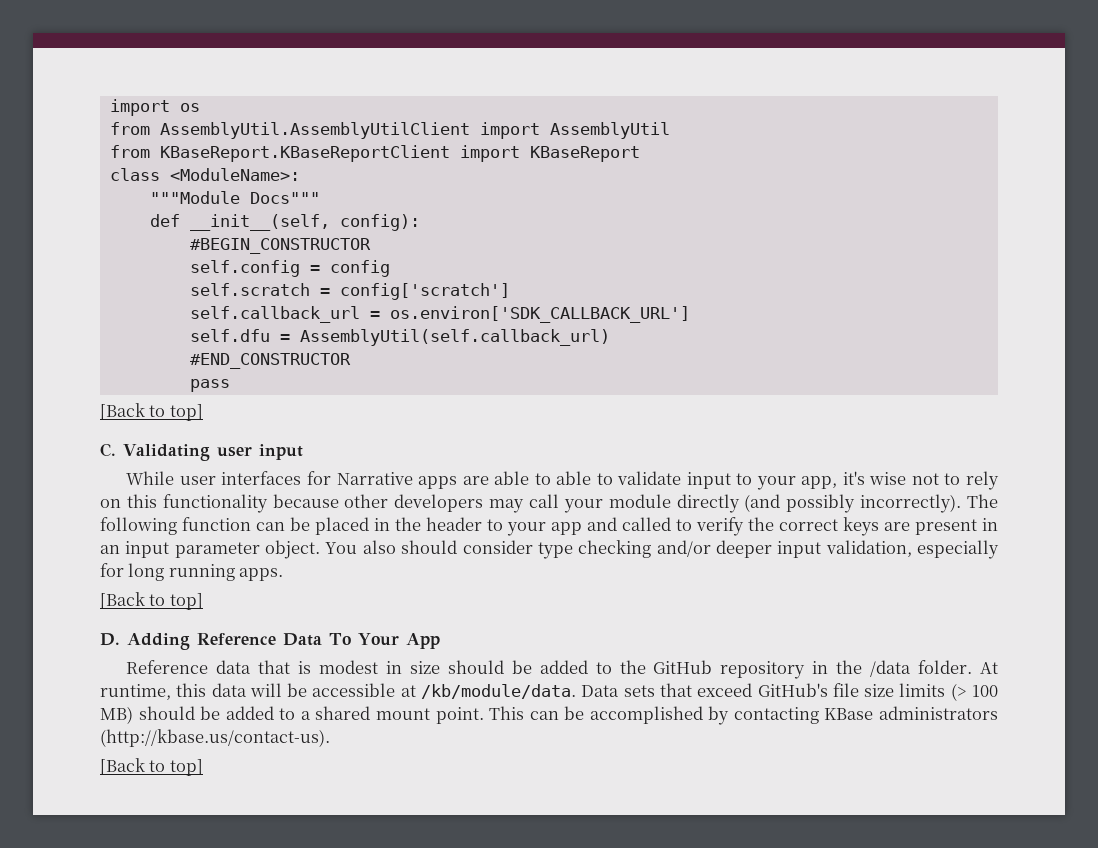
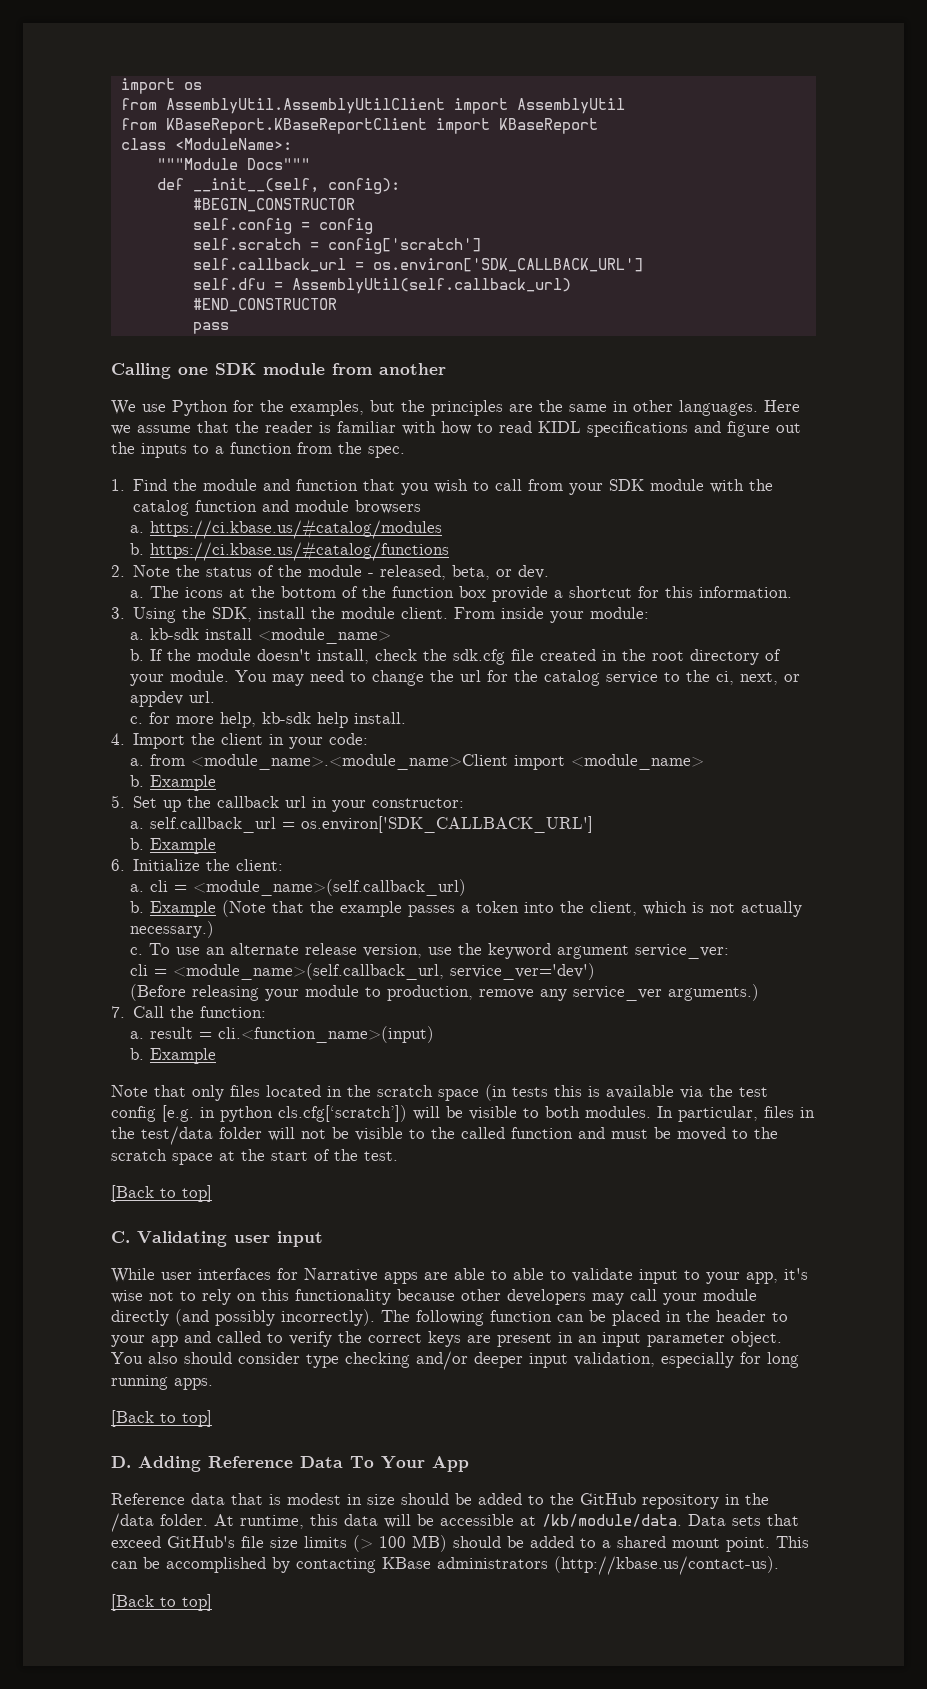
+ Calling one SDK module from another
+ We use Python for the examples, but the principles are the same in other languages. Here we assume that the reader is familiar with how to read KIDL specifications and figure out the inputs to a function from the spec.
+ 1. Find the module and function that you wish to call from your SDK module with the catalog function and module browsers
+ a. https://ci.kbase.us/#catalog/modules
+ b. https://ci.kbase.us/#catalog/functions
+ 2. Note the status of the module - released, beta, or dev.
+ a. The icons at the bottom of the function box provide a shortcut for this information.
+ 3. Using the SDK, install the module client. From inside your module:
+ a. kb-sdk install <module_name>
+ b. If the module doesn't install, check the sdk.cfg file created in the root directory of your module. You may need to change the url for the catalog service to the ci, next, or appdev url.
+ c. for more help, kb-sdk help install.
+ 4. Import the client in your code:
+ a. from <module_name>.<module_name>Client import <module_name>
+ b. Example
+ 5. Set up the callback url in your constructor:
+ a. self.callback_url = os.environ['SDK_CALLBACK_URL']
+ b. Example
+ 6. Initialize the client:
+ a. cli = <module_name>(self.callback_url)
+ b. Example (Note that the example passes a token into the client, which is not actually necessary.)
+ c. To use an alternate release version, use the keyword argument service_ver:
+ cli = <module_name>(self.callback_url, service_ver='dev')
+ (Before releasing your module to production, remove any service_ver arguments.)
+ 7. Call the function:
+ a. result = cli.<function_name>(input)
+ b. Example
+ Note that only files located in the scratch space (in tests this is available via the test config [e.g. in python cls.cfg[‘scratch’]) will be visible to both modules. In particular, files in the test/data folder will not be visible to the called function and must be moved to the scratch space at the start of the test.

